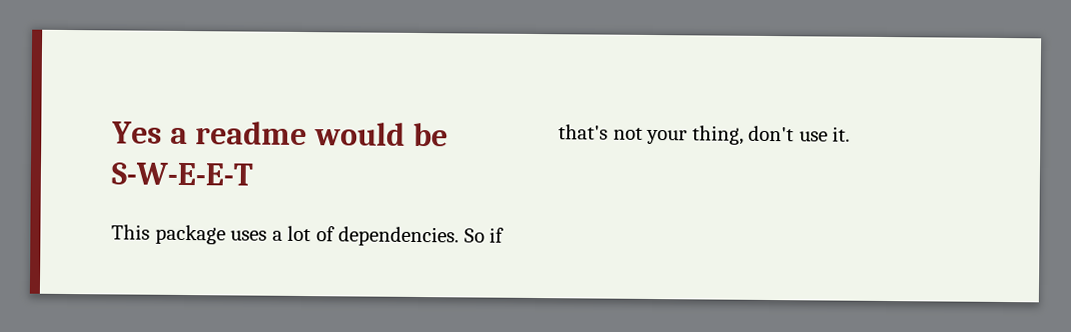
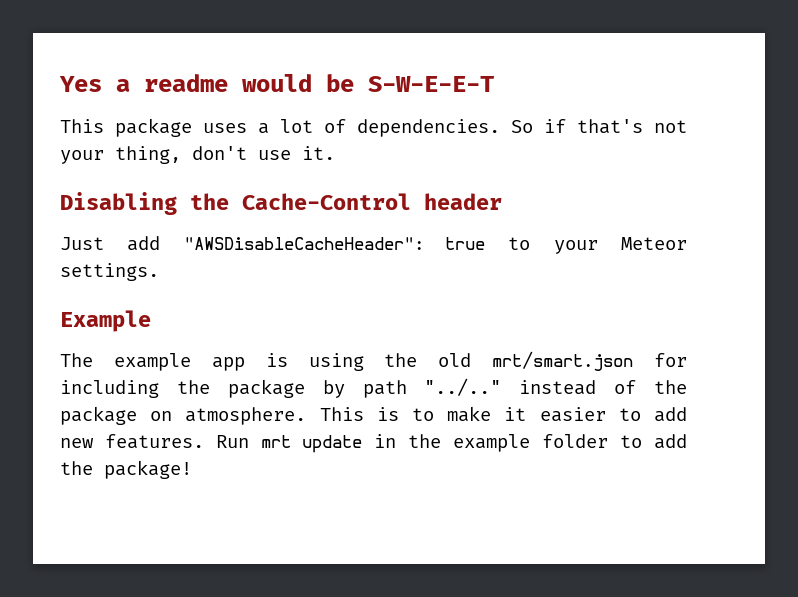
+ Disabling the Cache-Control header
+ Just add "AWSDisableCacheHeader": true to your Meteor settings.
+ Example
+ The example app is using the old mrt/smart.json for including the package by path "../.." instead of the package on atmosphere. This is to make it easier to add new features. Run mrt update in the example folder to add the package!

